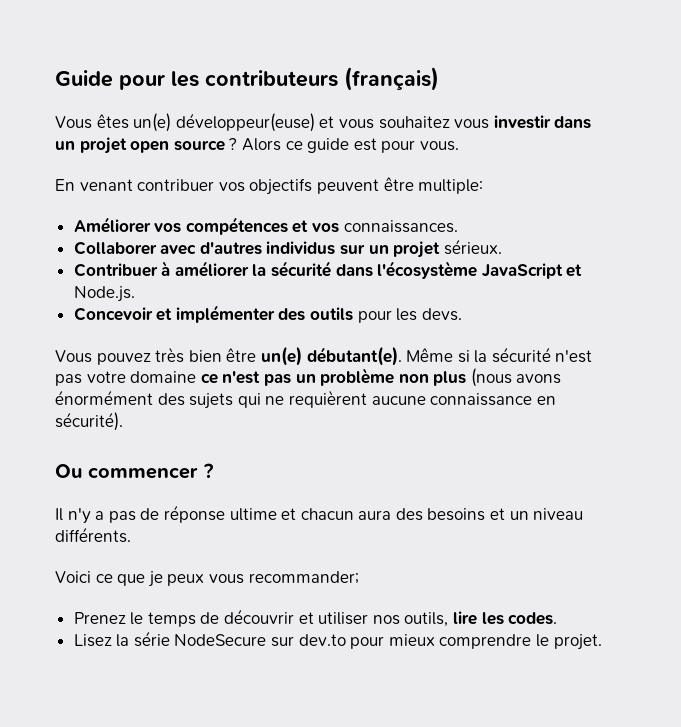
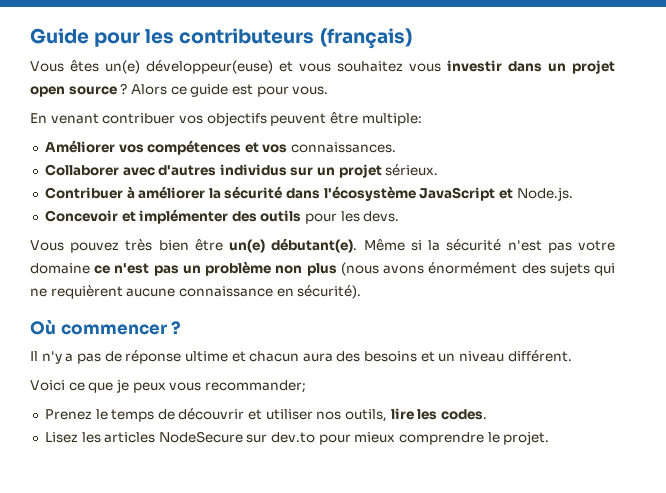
- Ou commencer ?
+ Où commencer ?
- Il n'y a pas de réponse ultime et chacun aura des besoins et un niveau différents.
+ Il n'y a pas de réponse ultime et chacun aura des besoins et un niveau différent.
- Lisez la série NodeSecure sur dev.to pour mieux comprendre le projet.
+ Lisez les articles NodeSecure sur dev.to pour mieux comprendre le projet.

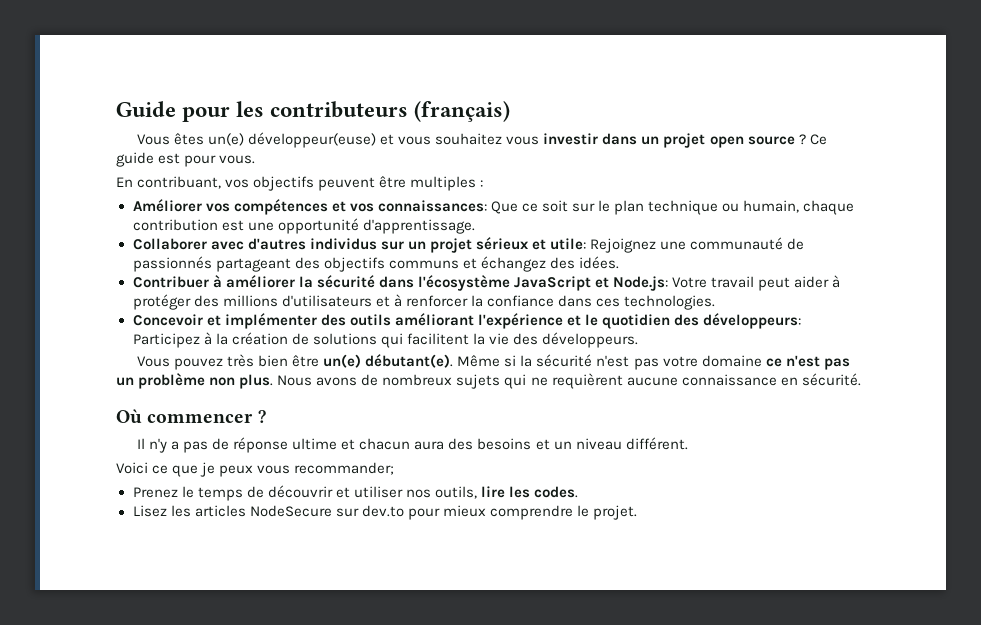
- Alors ce guide est pour vous.
+ Ce guide est pour vous.
- En venant contribuer vos objectifs peuvent être multiple:
+ En contribuant, vos objectifs peuvent être multiples :
- Améliorer vos compétences et vos connaissances.
+ Améliorer vos compétences et vos connaissances: Que ce soit sur le plan technique ou humain, chaque contribution est une opportunité d'apprentissage.
- Collaborer avec d'autres individus sur un projet sérieux.
+ Collaborer avec d'autres individus sur un projet sérieux et utile: Rejoignez une communauté de passionnés partageant des objectifs communs et échangez des idées.
- Contribuer à améliorer la sécurité dans l'écosystème JavaScript et Node.js.
+ Contribuer à améliorer la sécurité dans l'écosystème JavaScript et Node.js: Votre travail peut aider à protéger des millions d'utilisateurs et à renforcer la confiance dans ces technologies.
- Concevoir et implémenter des outils pour les devs.
+ Concevoir et implémenter des outils améliorant l'expérience et le quotidien des développeurs: Participez à la création de solutions qui facilitent la vie des développeurs.
- Même si la sécurité n'est pas votre domaine ce n'est pas un problème non plus (nous avons énormément des sujets qui ne requièrent aucune connaissance en sécurité).
+ Même si la sécurité n'est pas votre domaine ce n'est pas un problème non plus. Nous avons de nombreux sujets qui ne requièrent aucune connaissance en sécurité.

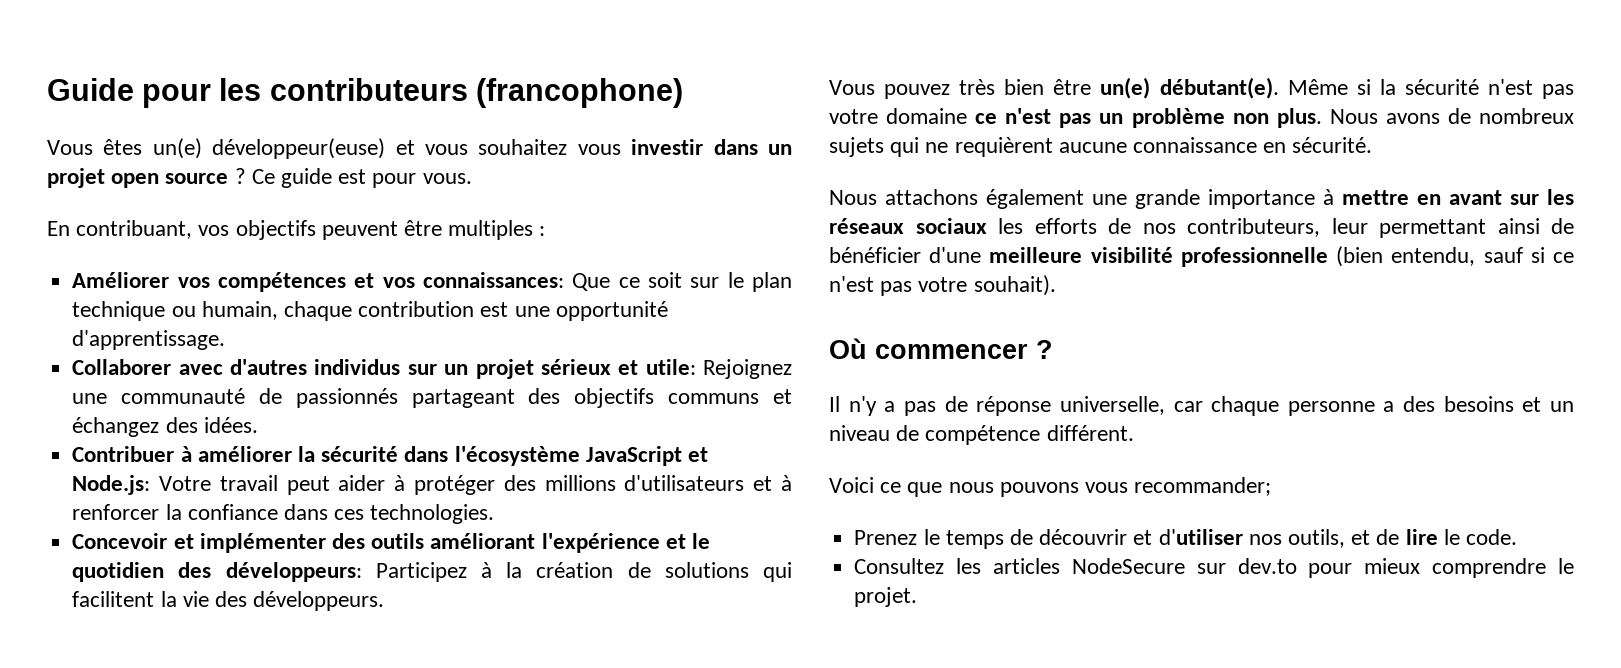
- Guide pour les contributeurs (français)
+ Guide pour les contributeurs (francophone)
+ Nous attachons également une grande importance à mettre en avant sur les réseaux sociaux les efforts de nos contributeurs, leur permettant ainsi de bénéficier d'une meilleure visibilité professionnelle (bien entendu, sauf si ce n'est pas votre souhait).
- Il n'y a pas de réponse ultime et chacun aura des besoins et un niveau différent.
+ Il n'y a pas de réponse universelle, car chaque personne a des besoins et un niveau de compétence différent.
- Voici ce que je peux vous recommander;
+ Voici ce que nous pouvons vous recommander;
- Prenez le temps de découvrir et utiliser nos outils, lire les codes.
- Lisez les articles NodeSecure sur dev.to pour mieux comprendre le projet.
+ Prenez le temps de découvrir et d'utiliser nos outils, et de lire le code.
+ Consultez les articles NodeSecure sur dev.to pour mieux comprendre le projet.

